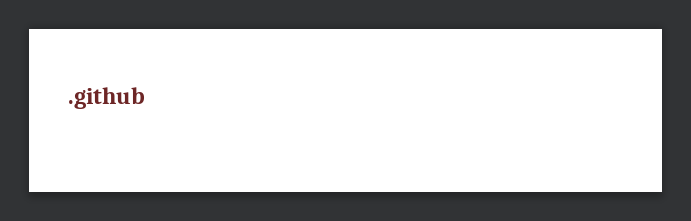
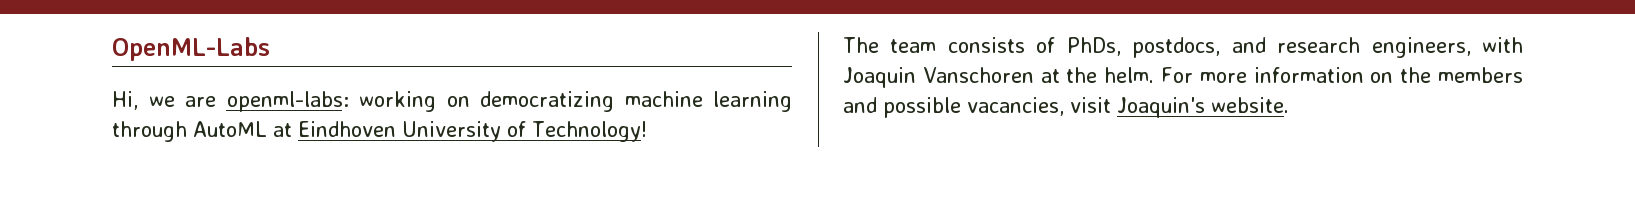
- .github
+ OpenML-Labs
+ Hi, we are openml-labs: working on democratizing machine learning through AutoML at Eindhoven University of Technology!
+ The team consists of PhDs, postdocs, and research engineers, with Joaquin Vanschoren at the helm. For more information on the members and possible vacancies, visit Joaquin's website.

